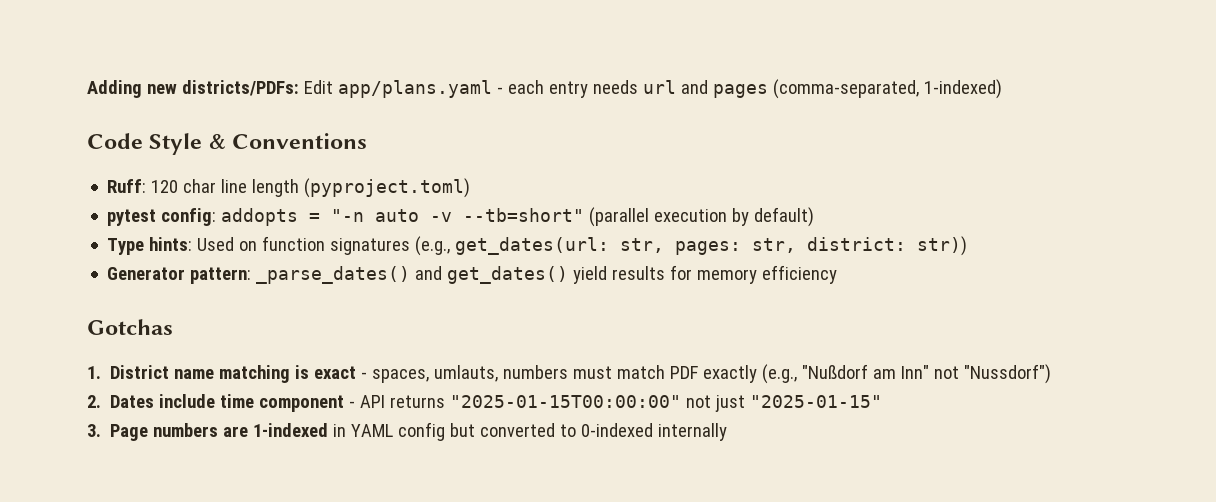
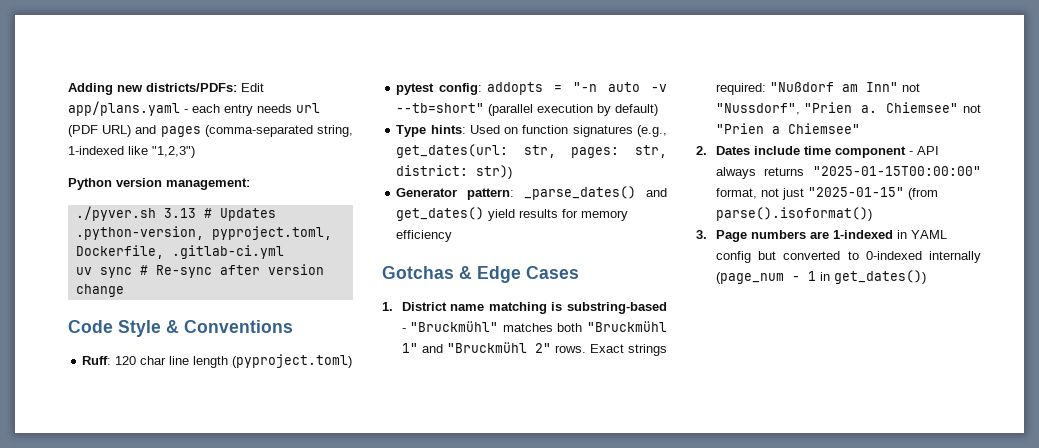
- Adding new districts/PDFs: Edit app/plans.yaml - each entry needs url and pages (comma-separated, 1-indexed)
+ Adding new districts/PDFs: Edit app/plans.yaml - each entry needs url (PDF URL) and pages (comma-separated string, 1-indexed like "1,2,3")
+ Python version management:
+ ./pyver.sh 3.13 # Updates .python-version, pyproject.toml, Dockerfile, .gitlab-ci.yml
+ uv sync # Re-sync after version change
- Gotchas
+ Gotchas & Edge Cases
- 1. District name matching is exact - spaces, umlauts, numbers must match PDF exactly (e.g., "Nußdorf am Inn" not "Nussdorf")
+ 1. District name matching is substring-based - "Bruckmühl" matches both "Bruckmühl 1" and "Bruckmühl 2" rows. Exact strings required: "Nußdorf am Inn" not "Nussdorf", "Prien a. Chiemsee" not "Prien a Chiemsee"
- 2. Dates include time component - API returns "2025-01-15T00:00:00" not just "2025-01-15"
+ 2. Dates include time component - API always returns "2025-01-15T00:00:00" format, not just "2025-01-15" (from parse().isoformat())
- 3. Page numbers are 1-indexed in YAML config but converted to 0-indexed internally
+ 3. Page numbers are 1-indexed in YAML config but converted to 0-indexed internally (page_num - 1 in get_dates())

